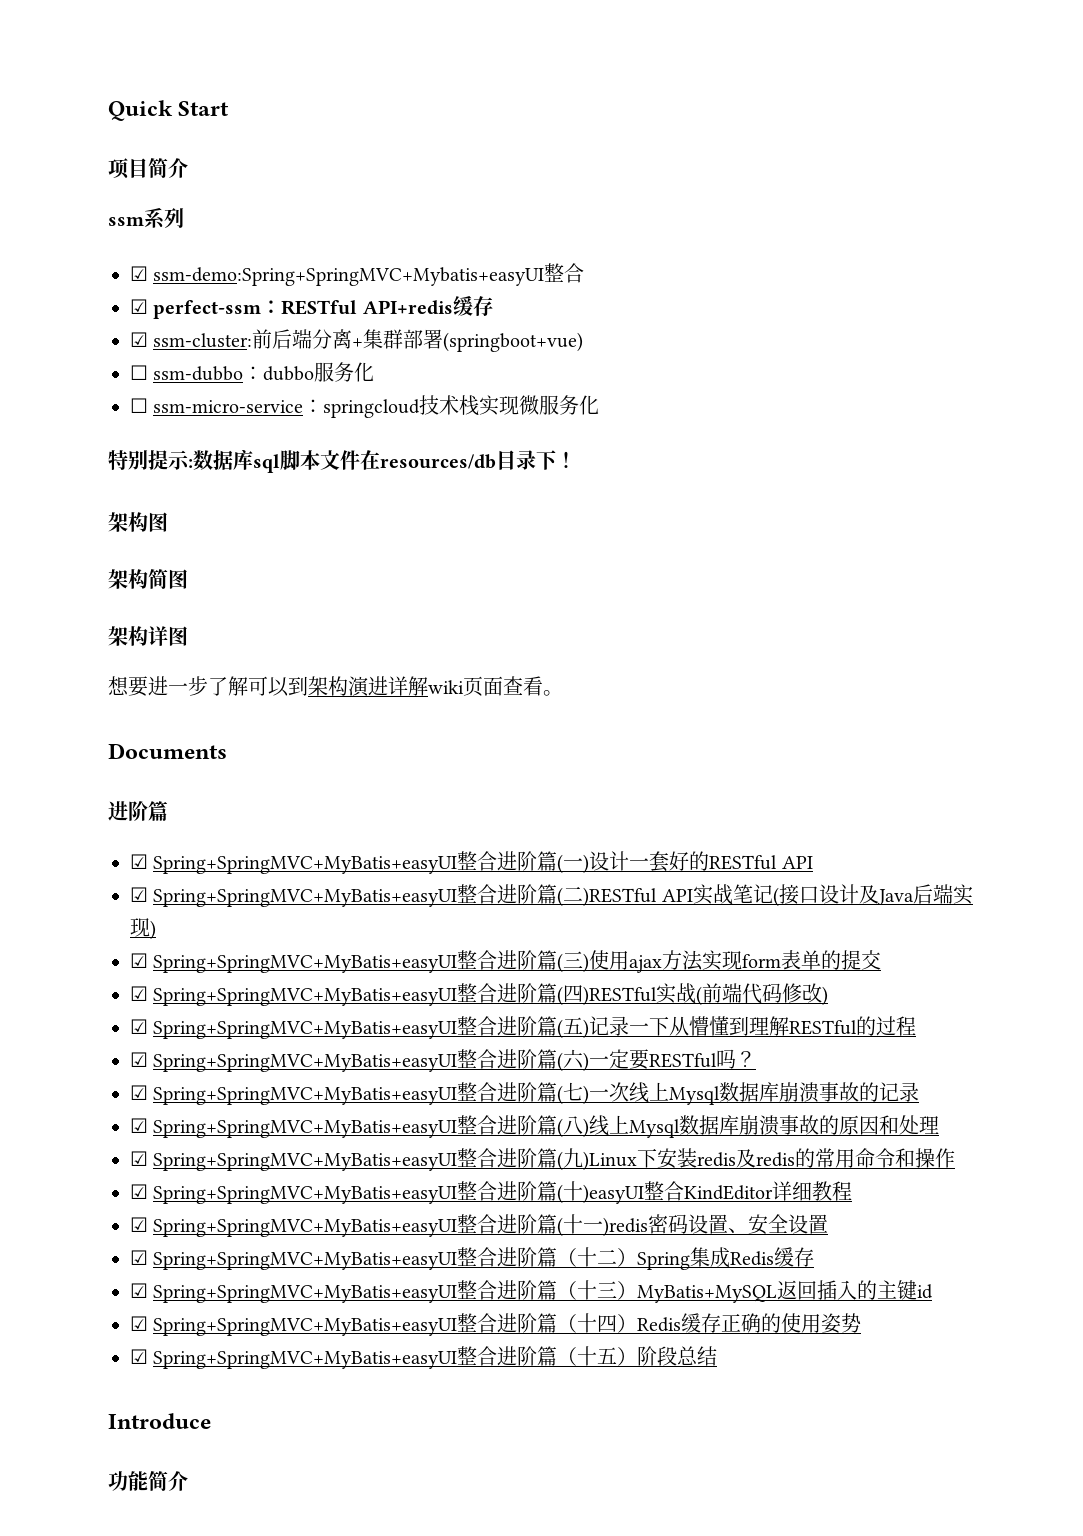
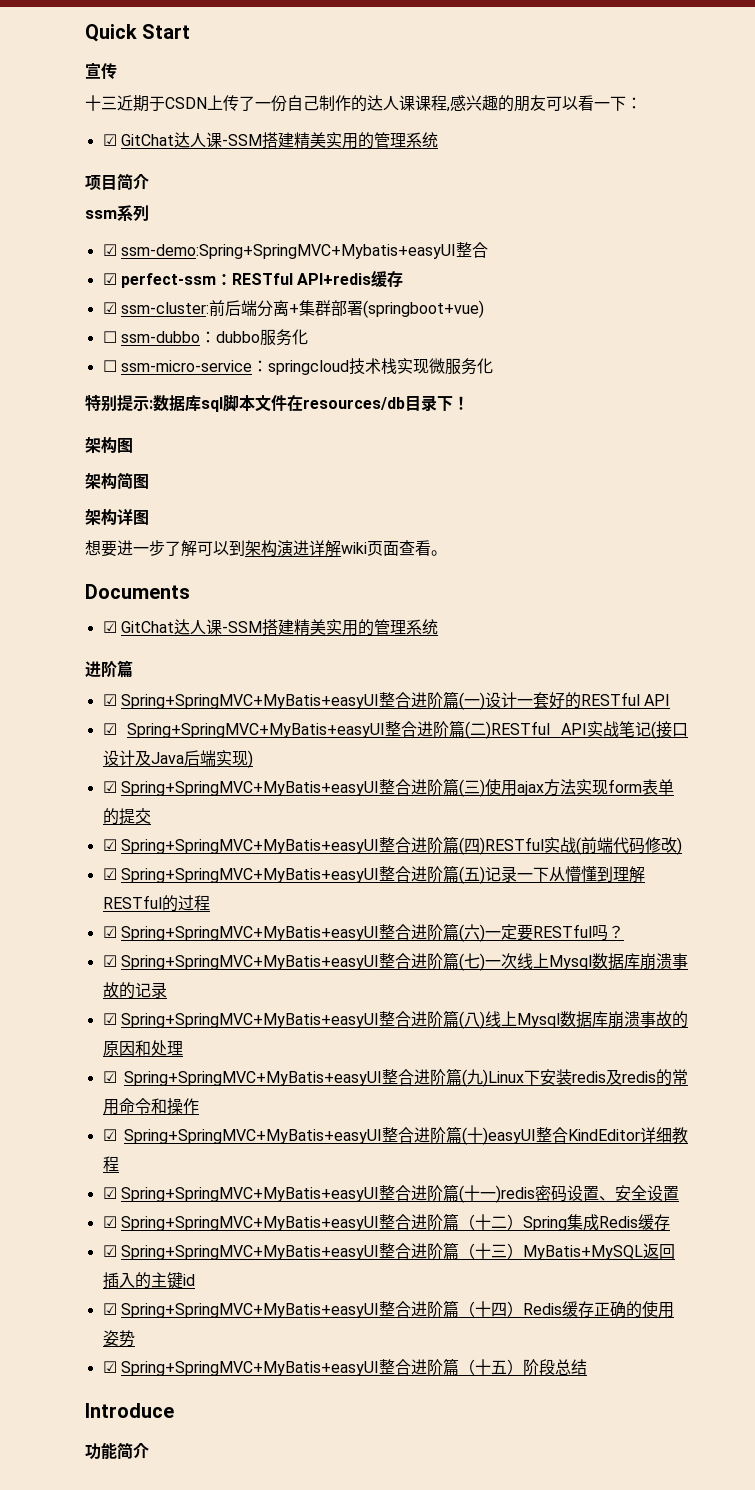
+ 宣传
+ 十三近期于CSDN上传了一份自己制作的达人课课程,感兴趣的朋友可以看一下：
+ ☑ GitChat达人课-SSM搭建精美实用的管理系统
  Documents
+ ☑ GitChat达人课-SSM搭建精美实用的管理系统

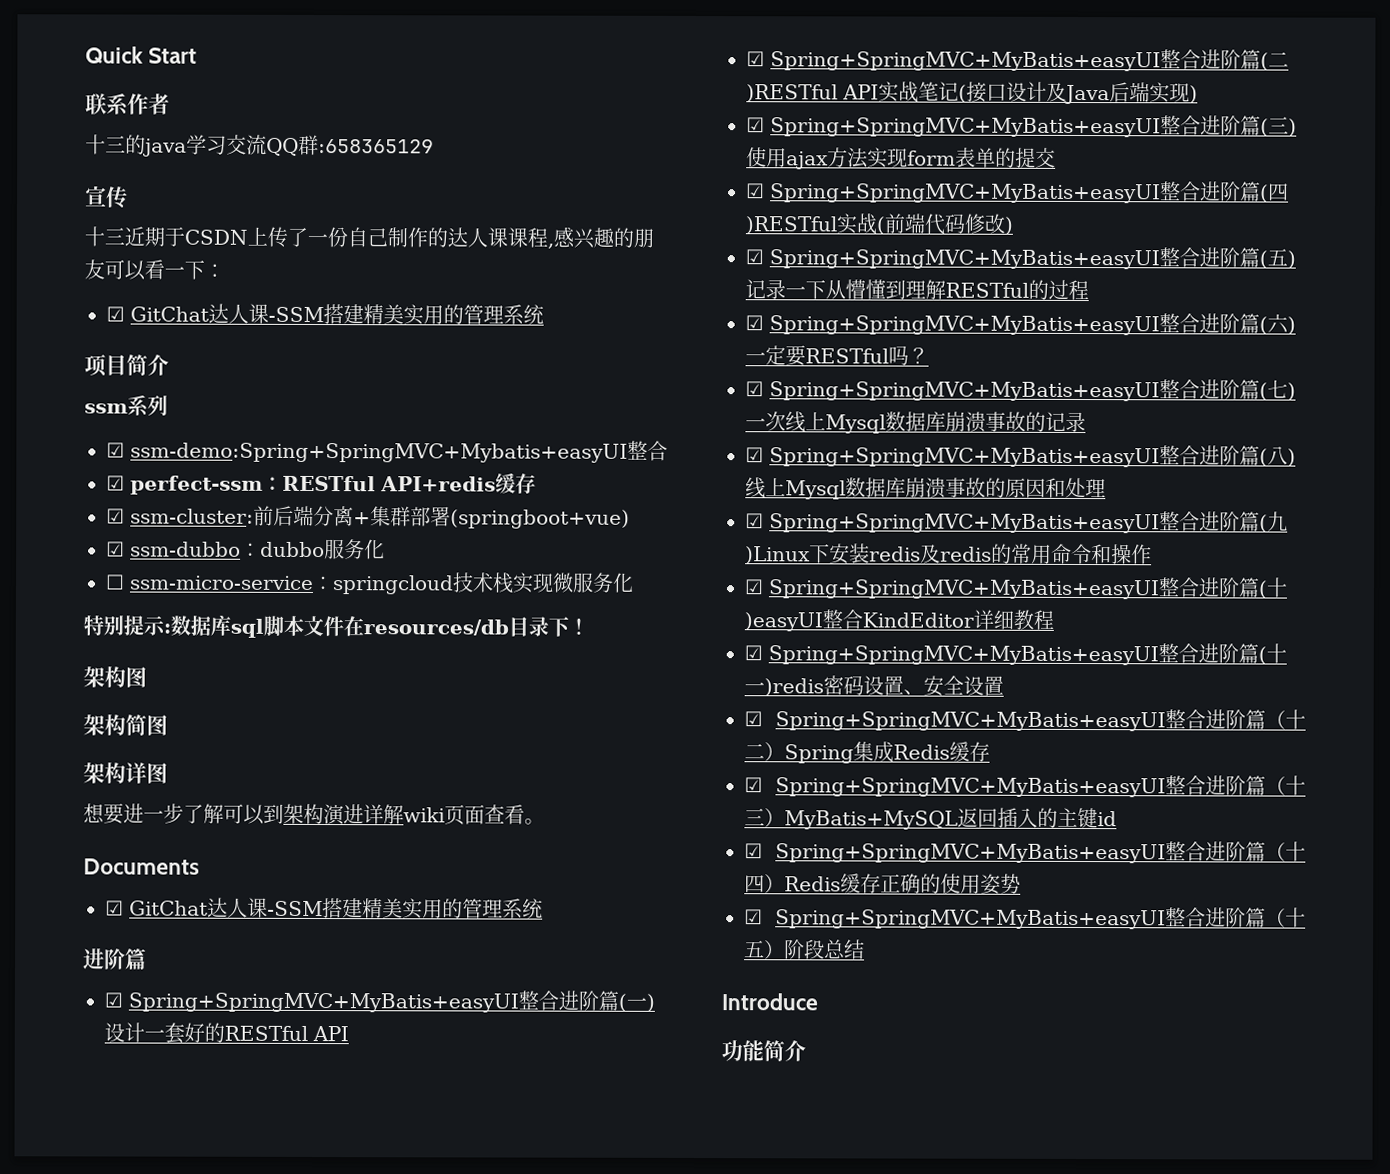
+ 联系作者
+ 十三的java学习交流QQ群:658365129
- ☐ ssm-dubbo：dubbo服务化
+ ☑ ssm-dubbo：dubbo服务化

